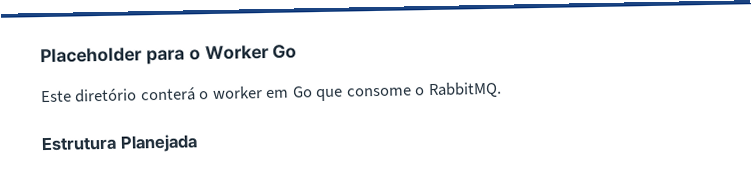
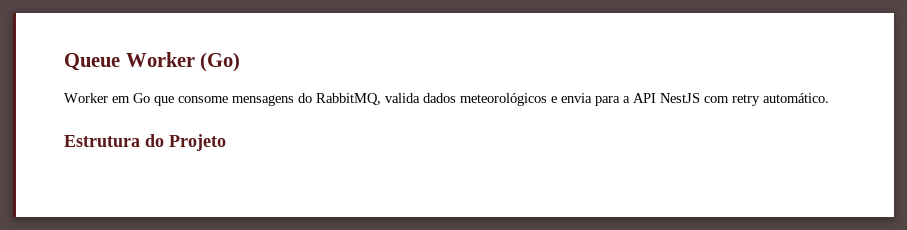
- Placeholder para o Worker Go
- Este diretório conterá o worker em Go que consome o RabbitMQ.
+ Queue Worker (Go)
+ Worker em Go que consome mensagens do RabbitMQ, valida dados meteorológicos e envia para a API NestJS com retry automático.
- Estrutura Planejada
+ Estrutura do Projeto

